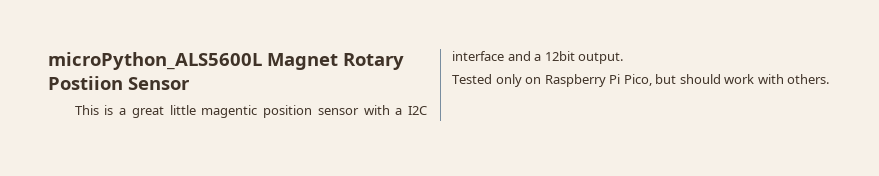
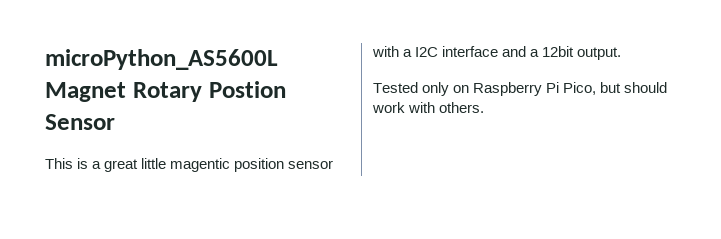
- microPython_ALS5600L Magnet Rotary Postiion Sensor
+ microPython_AS5600L Magnet Rotary Postion Sensor

